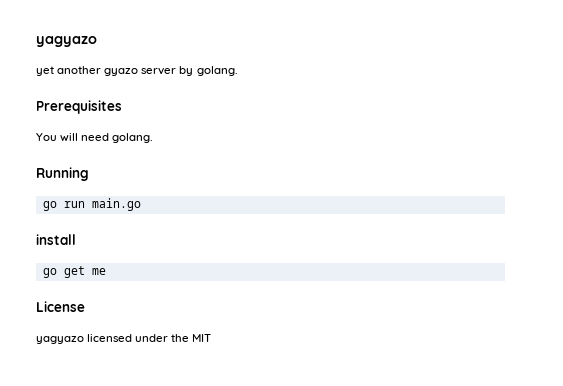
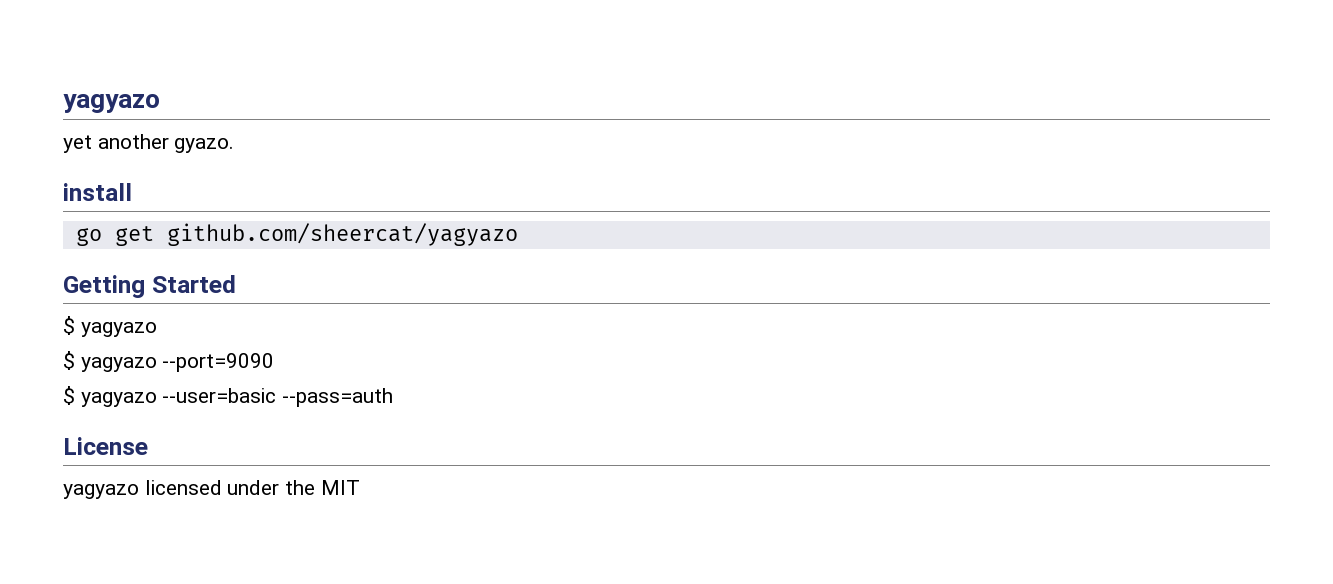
- yet another gyazo server by golang.
- Prerequisites
- You will need golang.
- Running
- go run main.go
+ yet another gyazo.
  install
- go get me
+ go get github.com/sheercat/yagyazo
+ Getting Started
+ $ yagyazo
+ $ yagyazo --port=9090
+ $ yagyazo --user=basic --pass=auth

